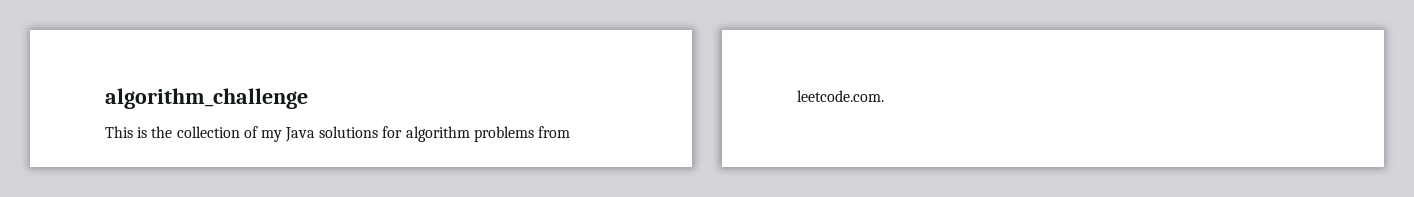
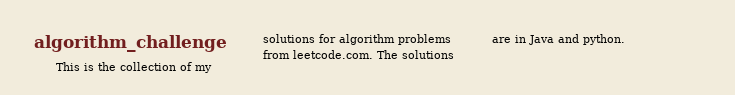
- This is the collection of my Java solutions for algorithm problems from leetcode.com.
+ This is the collection of my solutions for algorithm problems from leetcode.com. The solutions are in Java and python.

